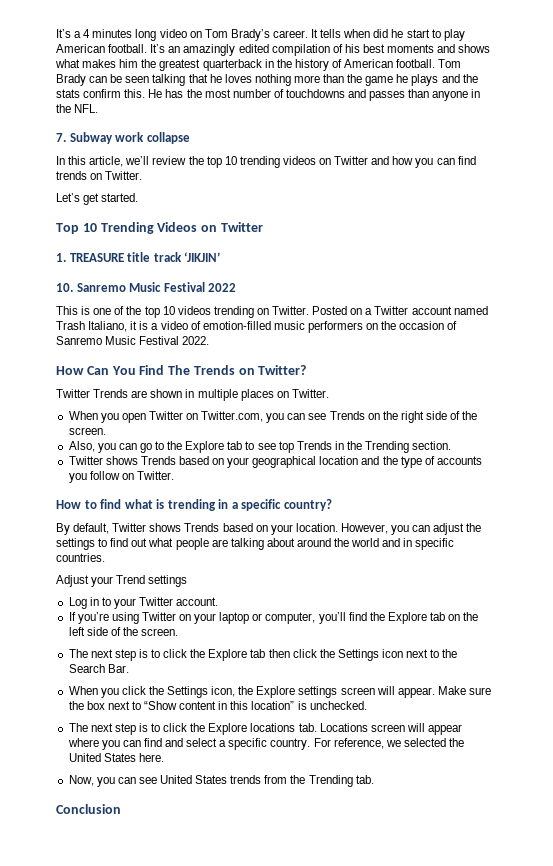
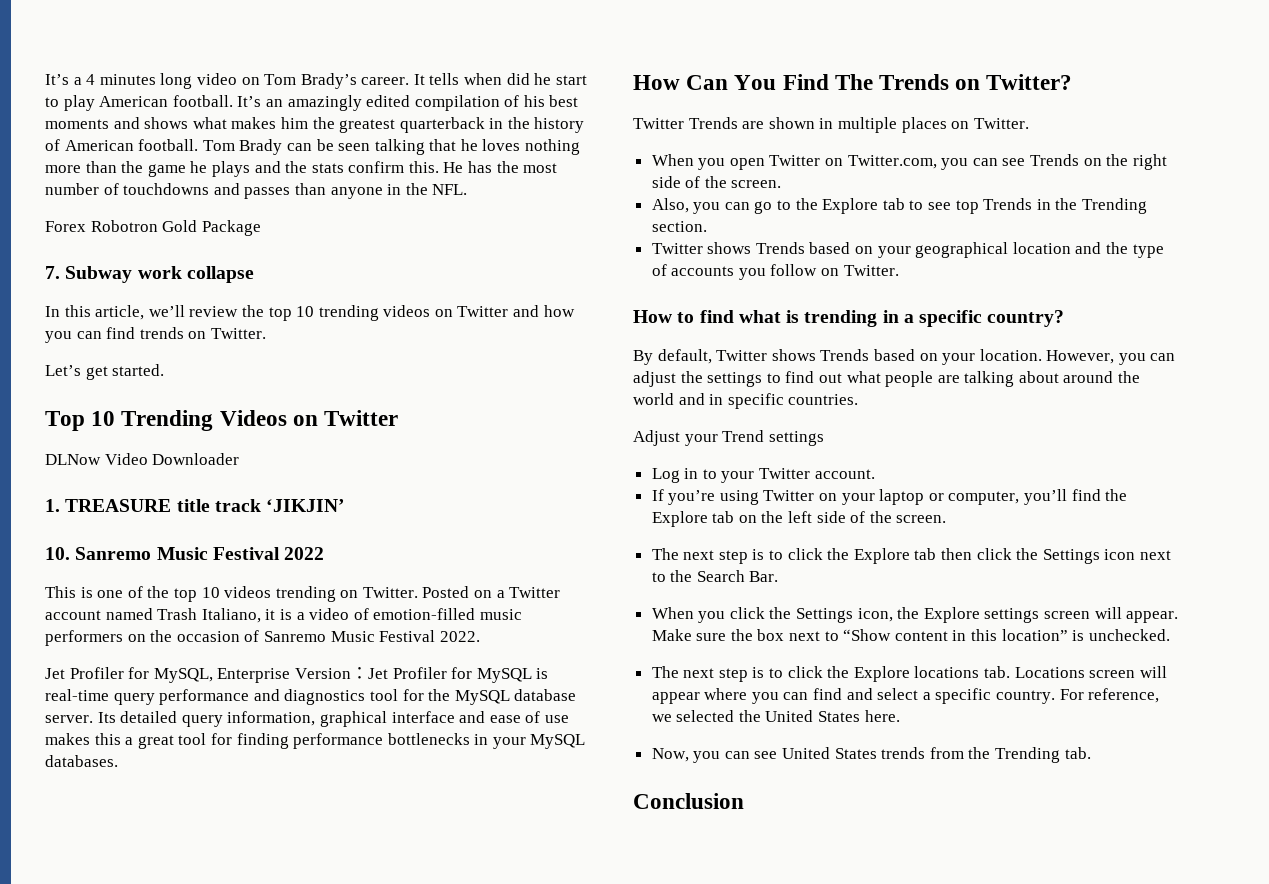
+ Forex Robotron Gold Package
+ DLNow Video Downloader
+ Jet Profiler for MySQL, Enterprise Version：Jet Profiler for MySQL is real-time query performance and diagnostics tool for the MySQL database server. Its detailed query information, graphical interface and ease of use makes this a great tool for finding performance bottlenecks in your MySQL databases.

